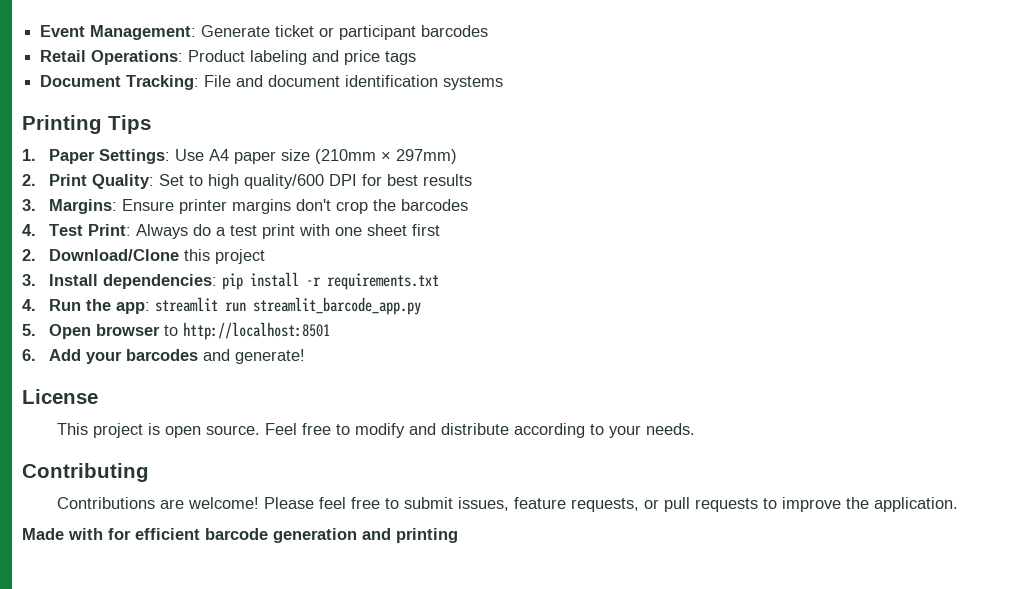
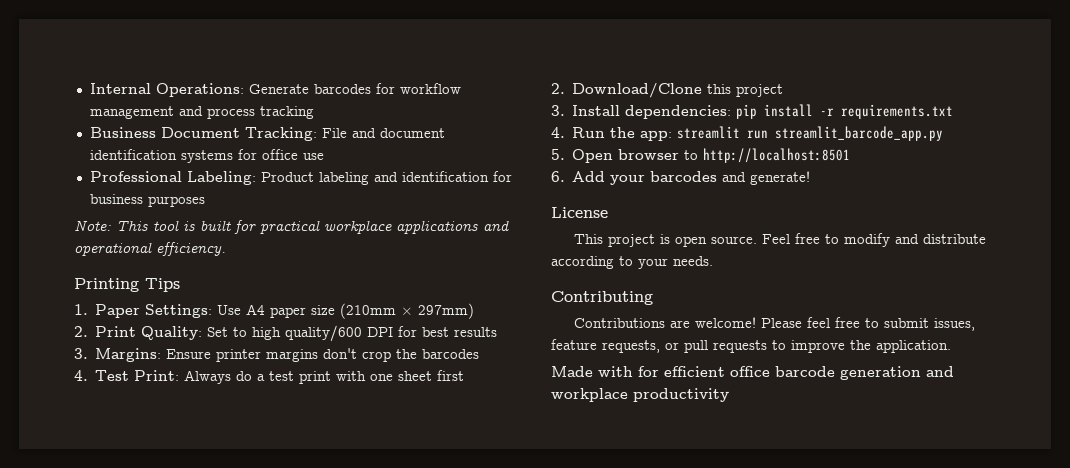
- Event Management: Generate ticket or participant barcodes
- Retail Operations: Product labeling and price tags
- Document Tracking: File and document identification systems
+ Internal Operations: Generate barcodes for workflow management and process tracking
+ Business Document Tracking: File and document identification systems for office use
+ Professional Labeling: Product labeling and identification for business purposes
+ Note: This tool is built for practical workplace applications and operational efficiency.
- Made with for efficient barcode generation and printing
+ Made with for efficient office barcode generation and workplace productivity

